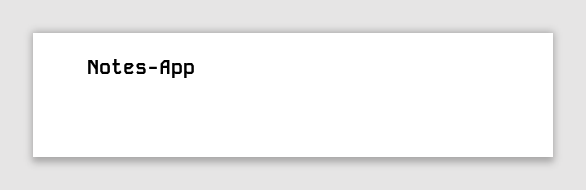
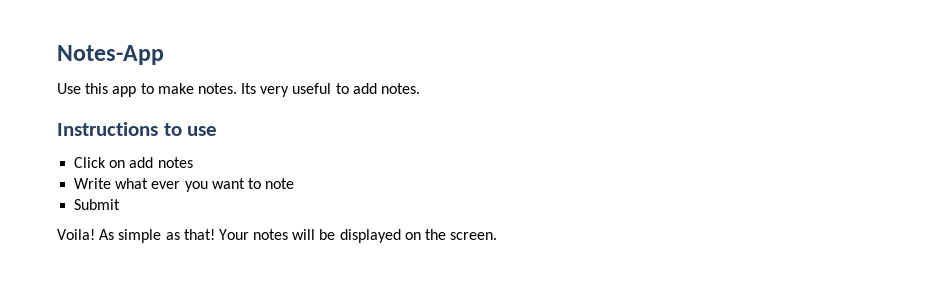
+ Use this app to make notes. Its very useful to add notes.
+ Instructions to use
+ Click on add notes
+ Write what ever you want to note
+ Submit
+ Voila! As simple as that! Your notes will be displayed on the screen.

